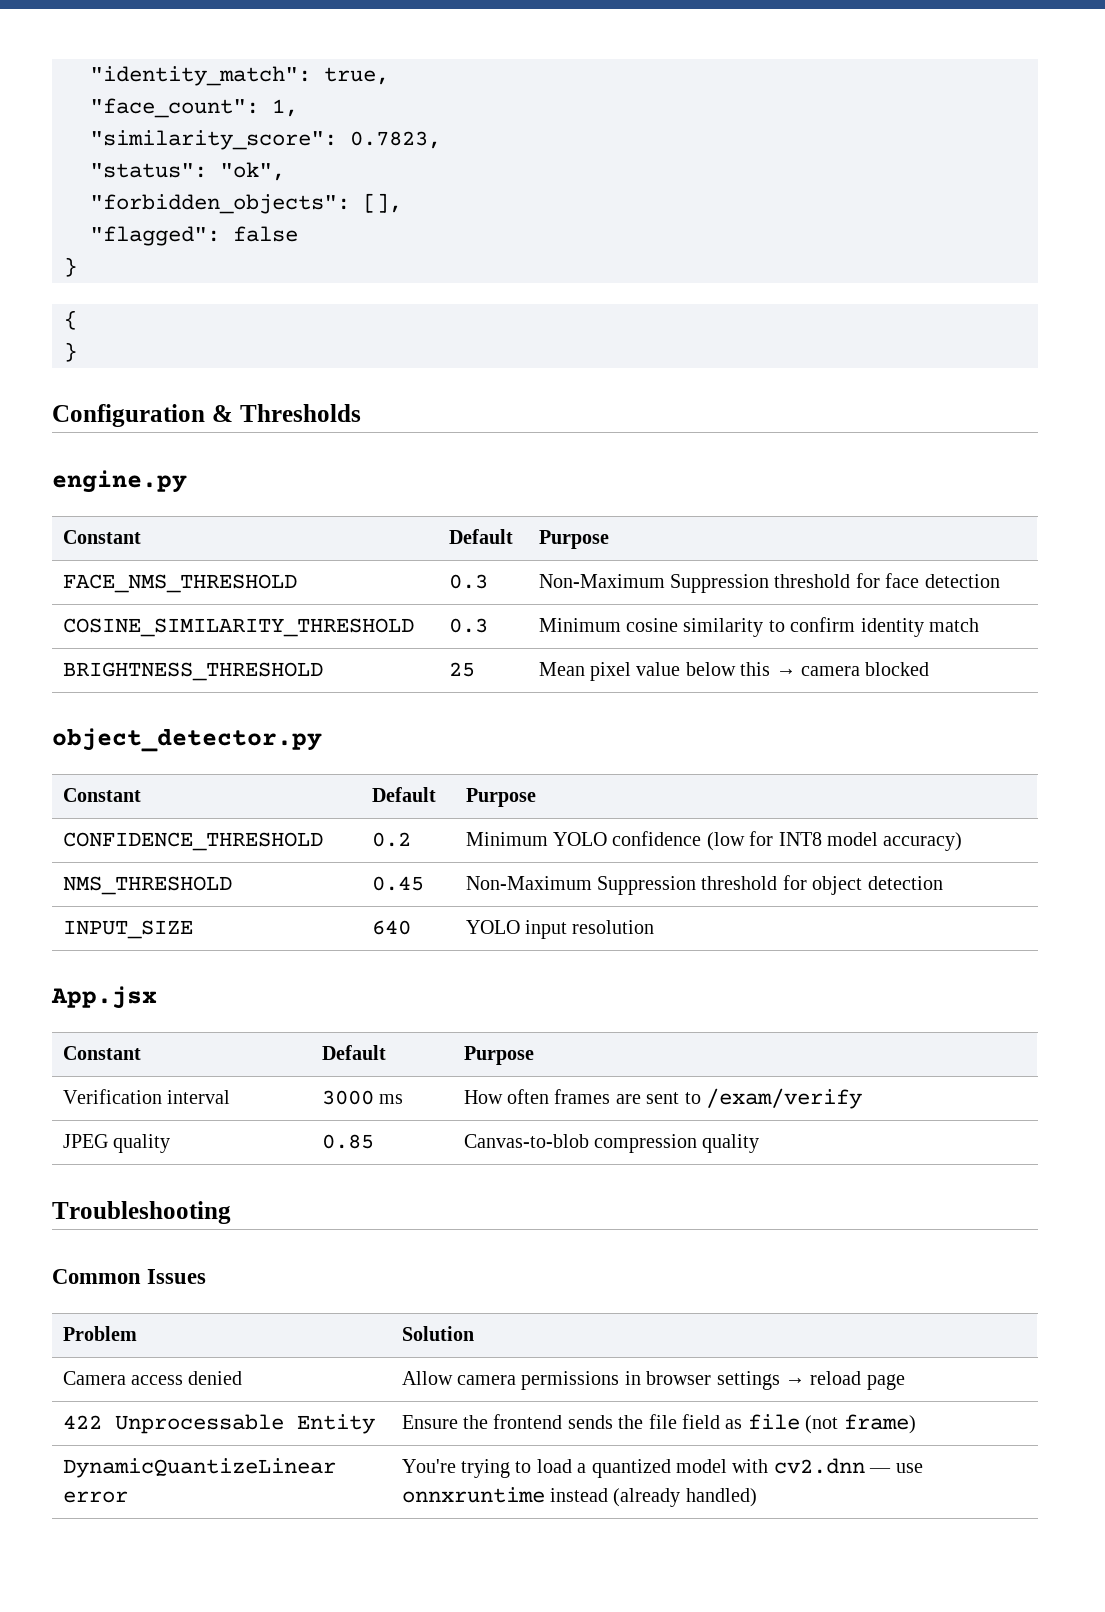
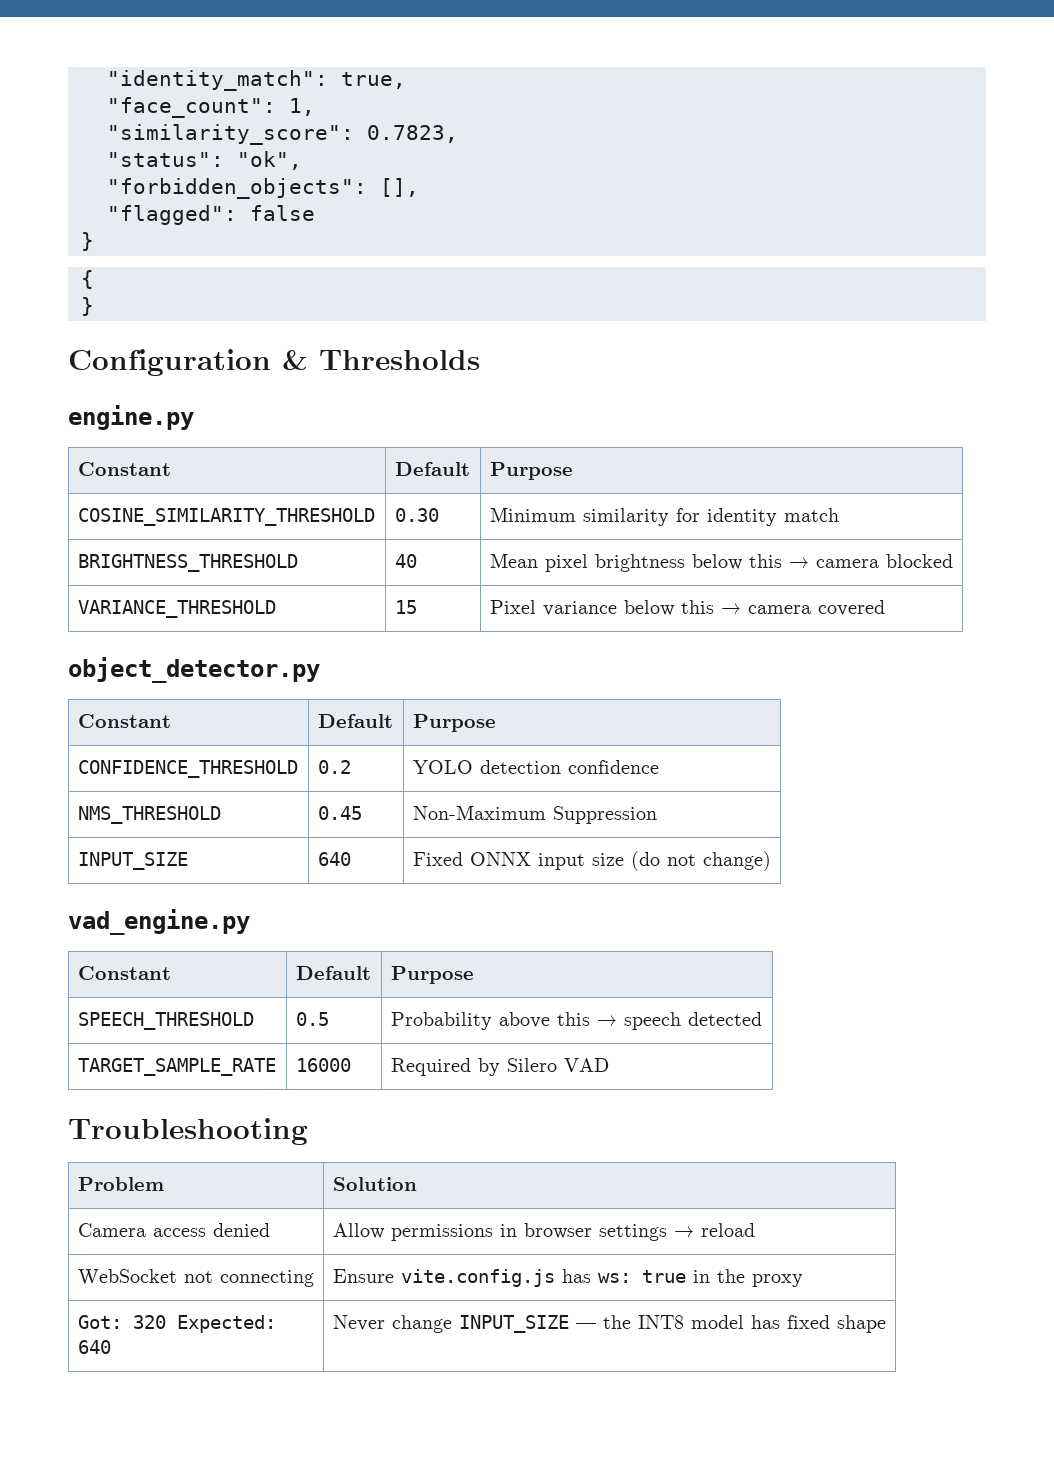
- FACE_NMS_THRESHOLD | 0.3 | Non-Maximum Suppression threshold for face detection
- COSINE_SIMILARITY_THRESHOLD | 0.3 | Minimum cosine similarity to confirm identity match
+ COSINE_SIMILARITY_THRESHOLD | 0.30 | Minimum similarity for identity match
- BRIGHTNESS_THRESHOLD | 25 | Mean pixel value below this → camera blocked
+ BRIGHTNESS_THRESHOLD | 40 | Mean pixel brightness below this → camera blocked
+ VARIANCE_THRESHOLD | 15 | Pixel variance below this → camera covered
- CONFIDENCE_THRESHOLD | 0.2 | Minimum YOLO confidence (low for INT8 model accuracy)
+ CONFIDENCE_THRESHOLD | 0.2 | YOLO detection confidence
- NMS_THRESHOLD | 0.45 | Non-Maximum Suppression threshold for object detection
- INPUT_SIZE | 640 | YOLO input resolution
- App.jsx
+ NMS_THRESHOLD | 0.45 | Non-Maximum Suppression
+ INPUT_SIZE | 640 | Fixed ONNX input size (do not change)
+ vad_engine.py
  Constant | Default | Purpose
- Verification interval | 3000 ms | How often frames are sent to /exam/verify
- JPEG quality | 0.85 | Canvas-to-blob compression quality
+ SPEECH_THRESHOLD | 0.5 | Probability above this → speech detected
+ TARGET_SAMPLE_RATE | 16000 | Required by Silero VAD
- Common Issues
- Camera access denied | Allow camera permissions in browser settings → reload page
- 422 Unprocessable Entity | Ensure the frontend sends the file field as file (not frame)
- DynamicQuantizeLinear error | You're trying to load a quantized model with cv2.dnn — use onnxruntime instead (already handled)
+ Camera access denied | Allow permissions in browser settings → reload
+ WebSocket not connecting | Ensure vite.config.js has ws: true in the proxy
+ Got: 320 Expected: 640 | Never change INPUT_SIZE — the INT8 model has fixed shape

